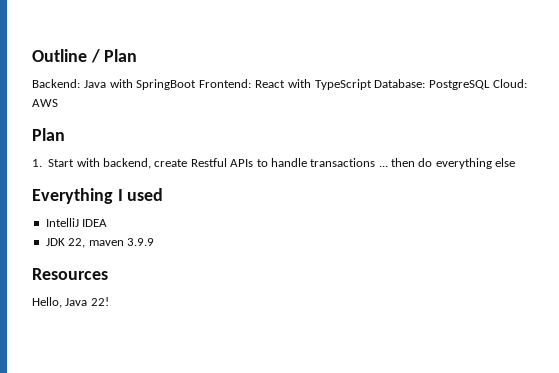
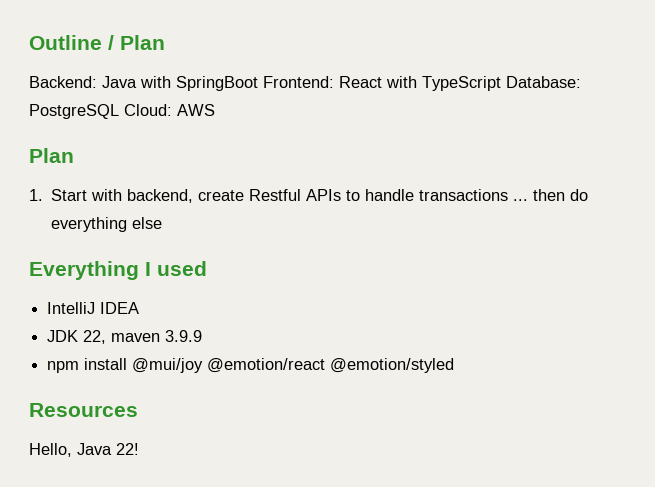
+ npm install @mui/joy @emotion/react @emotion/styled

